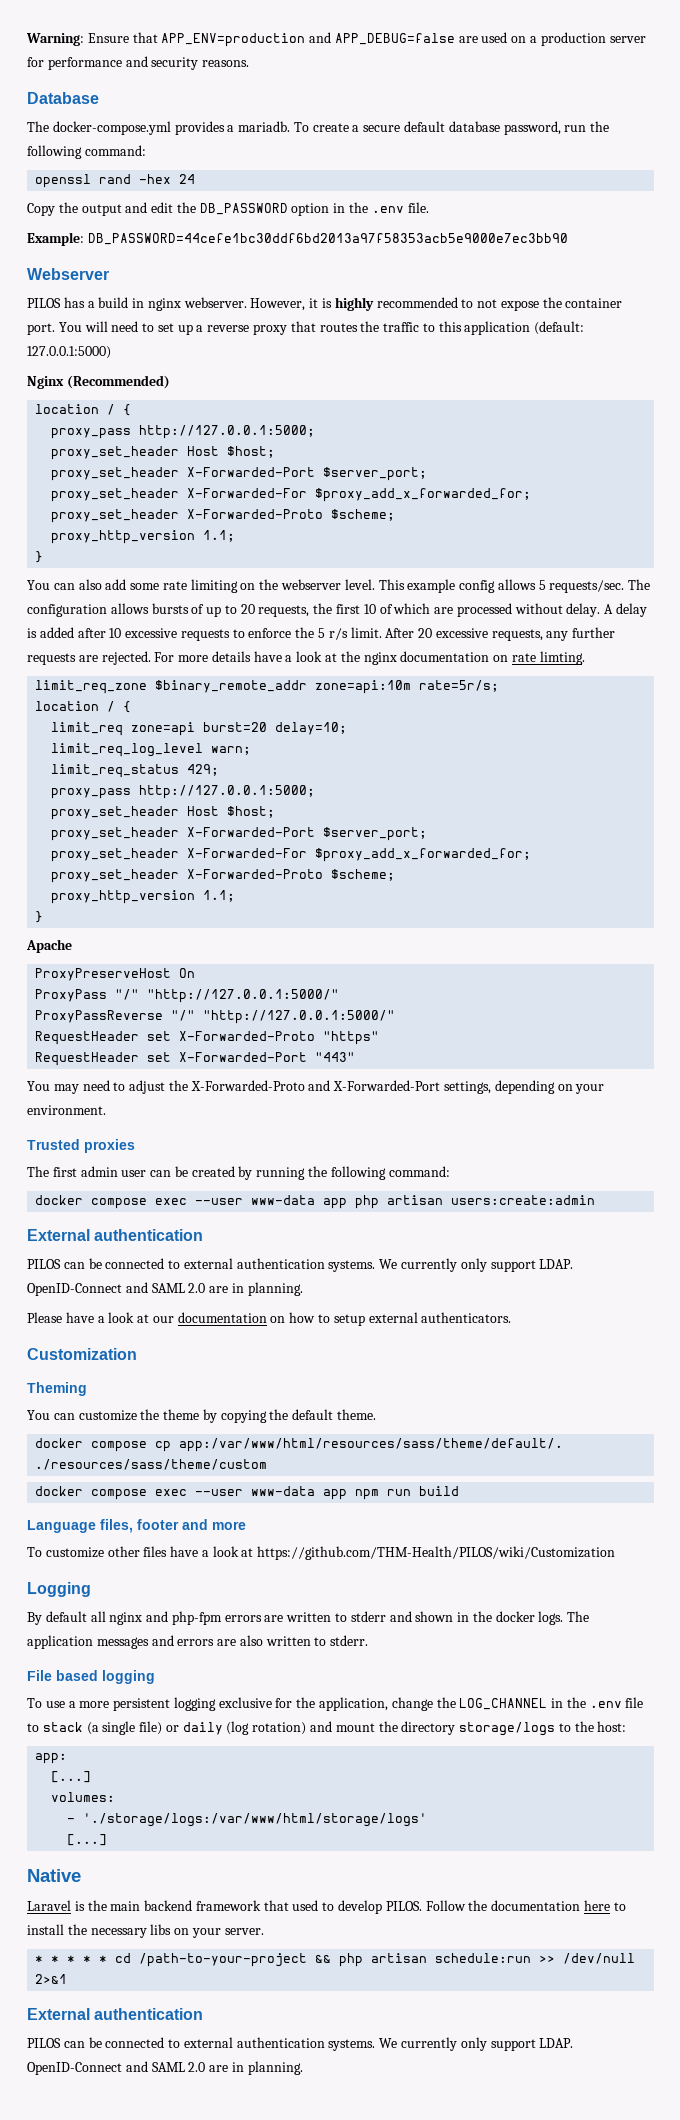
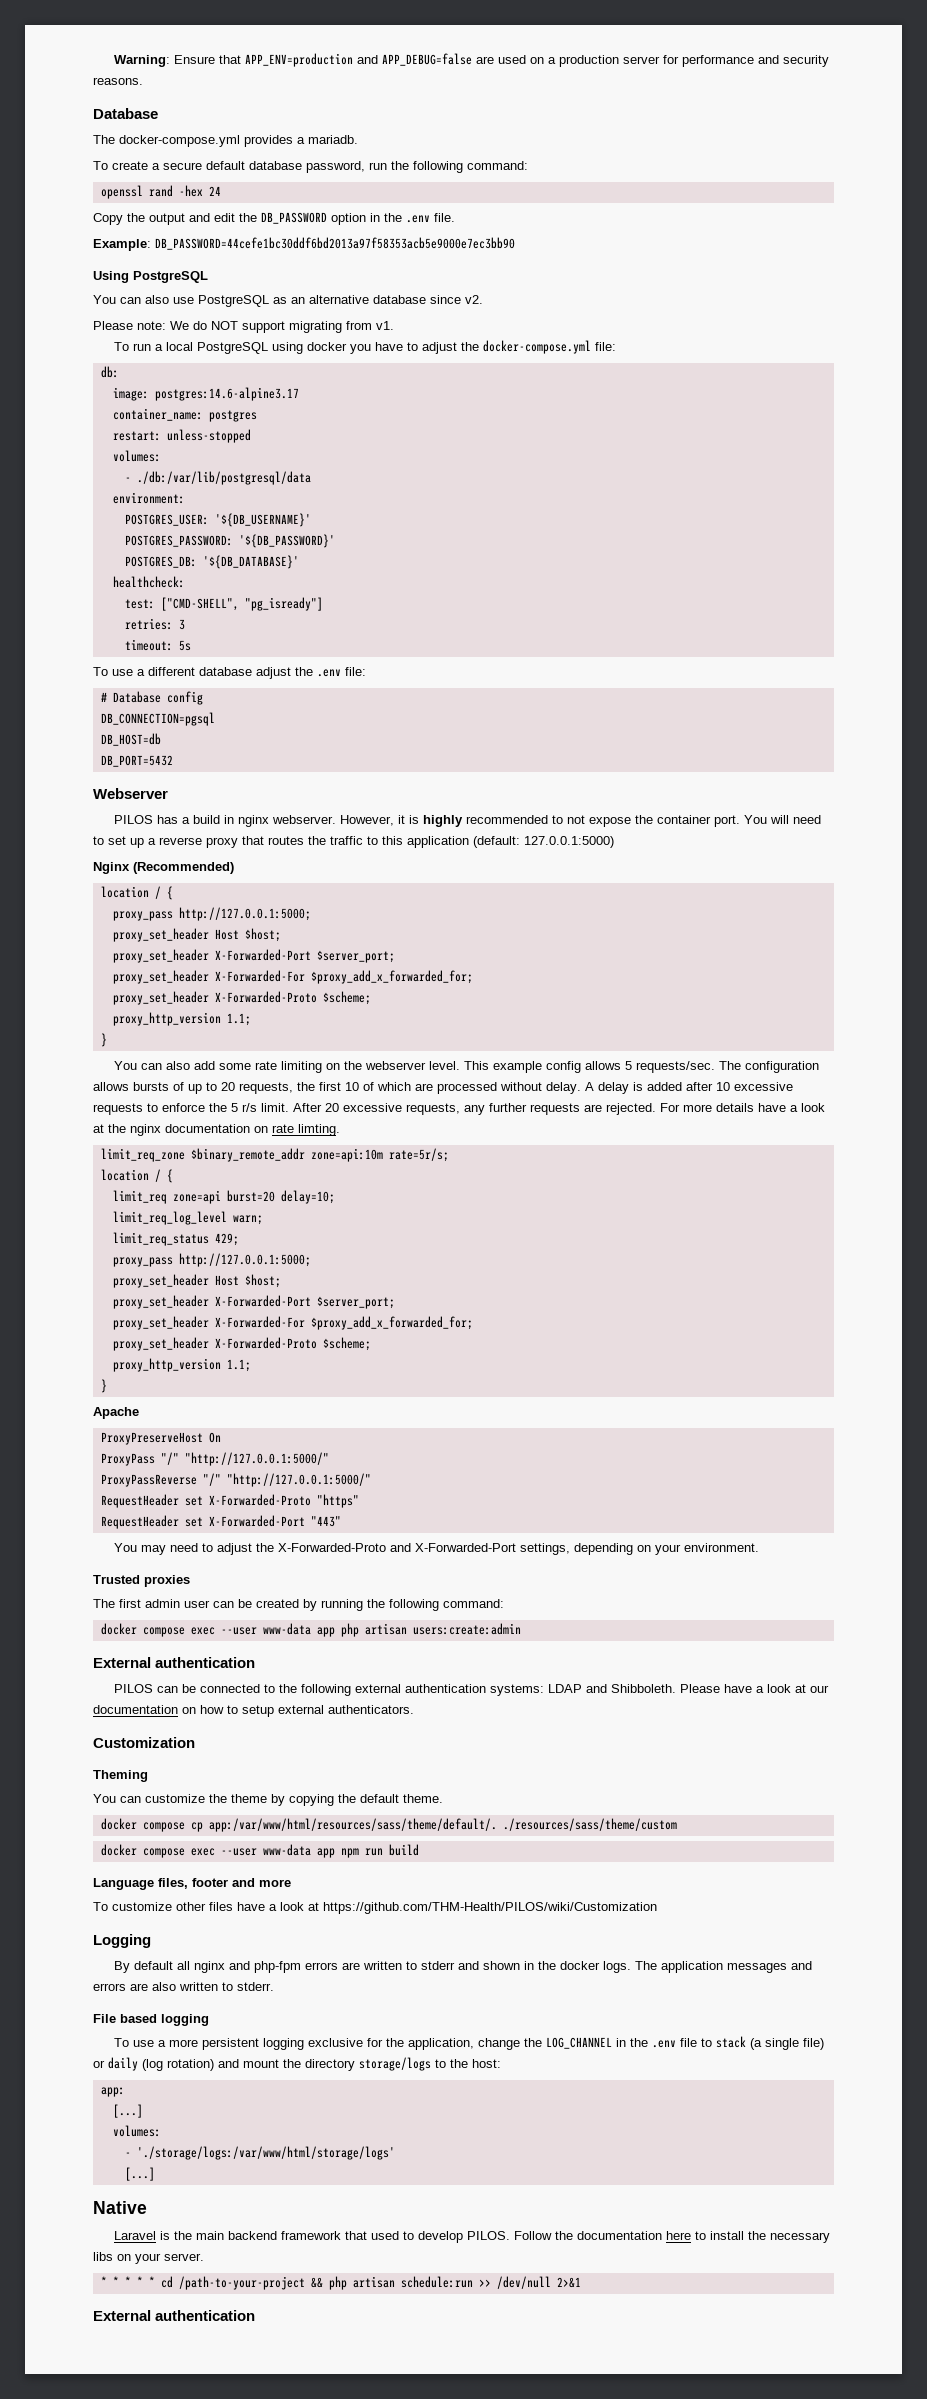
- The docker-compose.yml provides a mariadb. To create a secure default database password, run the following command:
+ The docker-compose.yml provides a mariadb.
+ To create a secure default database password, run the following command:
+ Using PostgreSQL
+ You can also use PostgreSQL as an alternative database since v2.
+ Please note: We do NOT support migrating from v1.
+ To run a local PostgreSQL using docker you have to adjust the docker-compose.yml file:
+ db:
+ image: postgres:14.6-alpine3.17
+ container_name: postgres
+ restart: unless-stopped
+ volumes:
+ - ./db:/var/lib/postgresql/data
+ environment:
+ POSTGRES_USER: '${DB_USERNAME}'
+ POSTGRES_PASSWORD: '${DB_PASSWORD}'
+ POSTGRES_DB: '${DB_DATABASE}'
+ healthcheck:
+ test: ["CMD-SHELL", "pg_isready"]
+ retries: 3
+ timeout: 5s
+ To use a different database adjust the .env file:
+ # Database config
+ DB_CONNECTION=pgsql
+ DB_HOST=db
+ DB_PORT=5432
  docker compose exec --user www-data app php artisan users:create:admin
  External authentication
- PILOS can be connected to external authentication systems. We currently only support LDAP. OpenID-Connect and SAML 2.0 are in planning.
- Please have a look at our documentation on how to setup external authenticators.
+ PILOS can be connected to the following external authentication systems: LDAP and Shibboleth. Please have a look at our documentation on how to setup external authenticators.
  * * * * * cd /path-to-your-project && php artisan schedule:run >> /dev/null 2>&1
  External authentication
- PILOS can be connected to external authentication systems. We currently only support LDAP. OpenID-Connect and SAML 2.0 are in planning.

